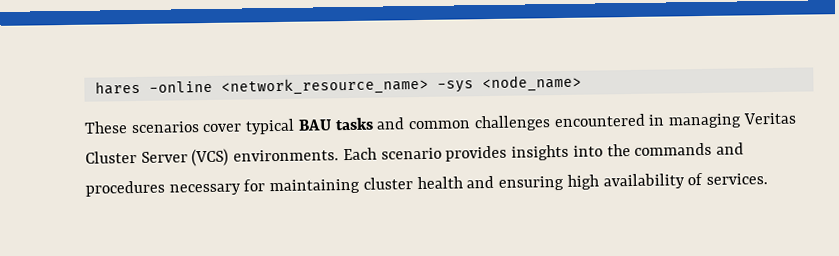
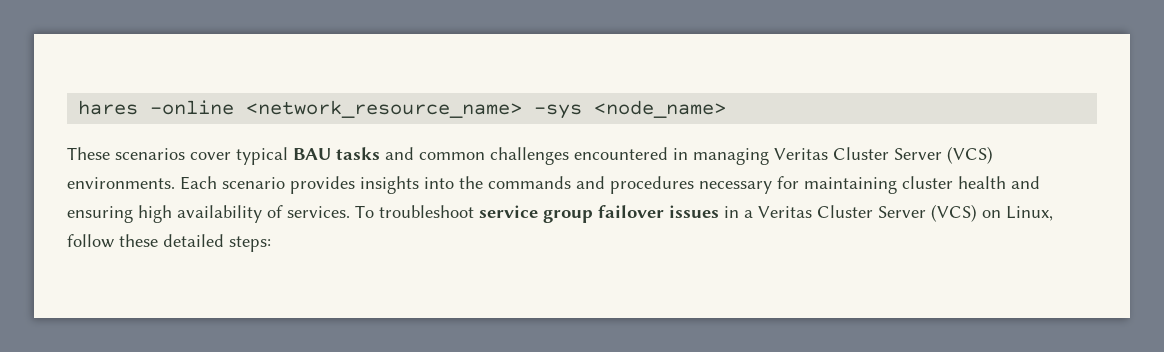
+ To troubleshoot service group failover issues in a Veritas Cluster Server (VCS) on Linux, follow these detailed steps:

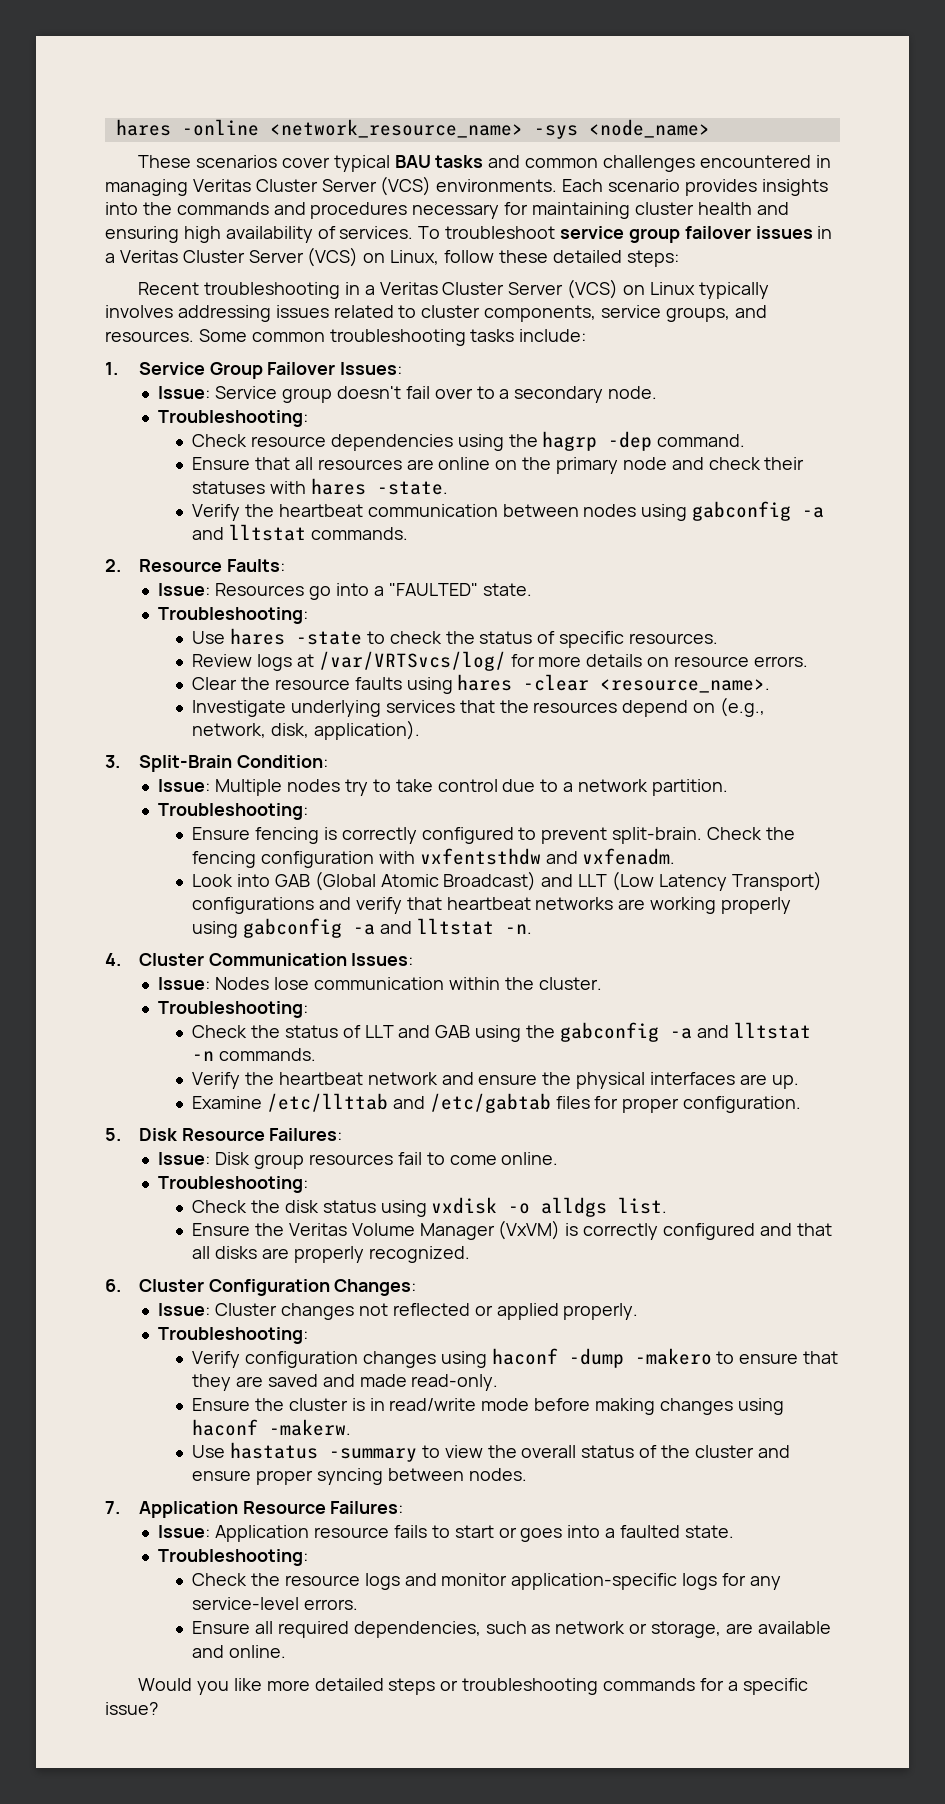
+ Recent troubleshooting in a Veritas Cluster Server (VCS) on Linux typically involves addressing issues related to cluster components, service groups, and resources. Some common troubleshooting tasks include:
+ 1. Service Group Failover Issues:
+ Issue: Service group doesn't fail over to a secondary node.
+ Troubleshooting:
+ Check resource dependencies using the hagrp -dep command.
+ Ensure that all resources are online on the primary node and check their statuses with hares -state.
+ Verify the heartbeat communication between nodes using gabconfig -a and lltstat commands.
+ 2. Resource Faults:
+ Issue: Resources go into a "FAULTED" state.
+ Troubleshooting:
+ Use hares -state to check the status of specific resources.
+ Review logs at /var/VRTSvcs/log/ for more details on resource errors.
+ Clear the resource faults using hares -clear <resource_name>.
+ Investigate underlying services that the resources depend on (e.g., network, disk, application).
+ 3. Split-Brain Condition:
+ Issue: Multiple nodes try to take control due to a network partition.
+ Troubleshooting:
+ Ensure fencing is correctly configured to prevent split-brain. Check the fencing configuration with vxfentsthdw and vxfenadm.
+ Look into GAB (Global Atomic Broadcast) and LLT (Low Latency Transport) configurations and verify that heartbeat networks are working properly using gabconfig -a and lltstat -n.
+ 4. Cluster Communication Issues:
+ Issue: Nodes lose communication within the cluster.
+ Troubleshooting:
+ Check the status of LLT and GAB using the gabconfig -a and lltstat -n commands.
+ Verify the heartbeat network and ensure the physical interfaces are up.
+ Examine /etc/llttab and /etc/gabtab files for proper configuration.
+ 5. Disk Resource Failures:
+ Issue: Disk group resources fail to come online.
+ Troubleshooting:
+ Check the disk status using vxdisk -o alldgs list.
+ Ensure the Veritas Volume Manager (VxVM) is correctly configured and that all disks are properly recognized.
+ 6. Cluster Configuration Changes:
+ Issue: Cluster changes not reflected or applied properly.
+ Troubleshooting:
+ Verify configuration changes using haconf -dump -makero to ensure that they are saved and made read-only.
+ Ensure the cluster is in read/write mode before making changes using haconf -makerw.
+ Use hastatus -summary to view the overall status of the cluster and ensure proper syncing between nodes.
+ 7. Application Resource Failures:
+ Issue: Application resource fails to start or goes into a faulted state.
+ Troubleshooting:
+ Check the resource logs and monitor application-specific logs for any service-level errors.
+ Ensure all required dependencies, such as network or storage, are available and online.
+ Would you like more detailed steps or troubleshooting commands for a specific issue?

